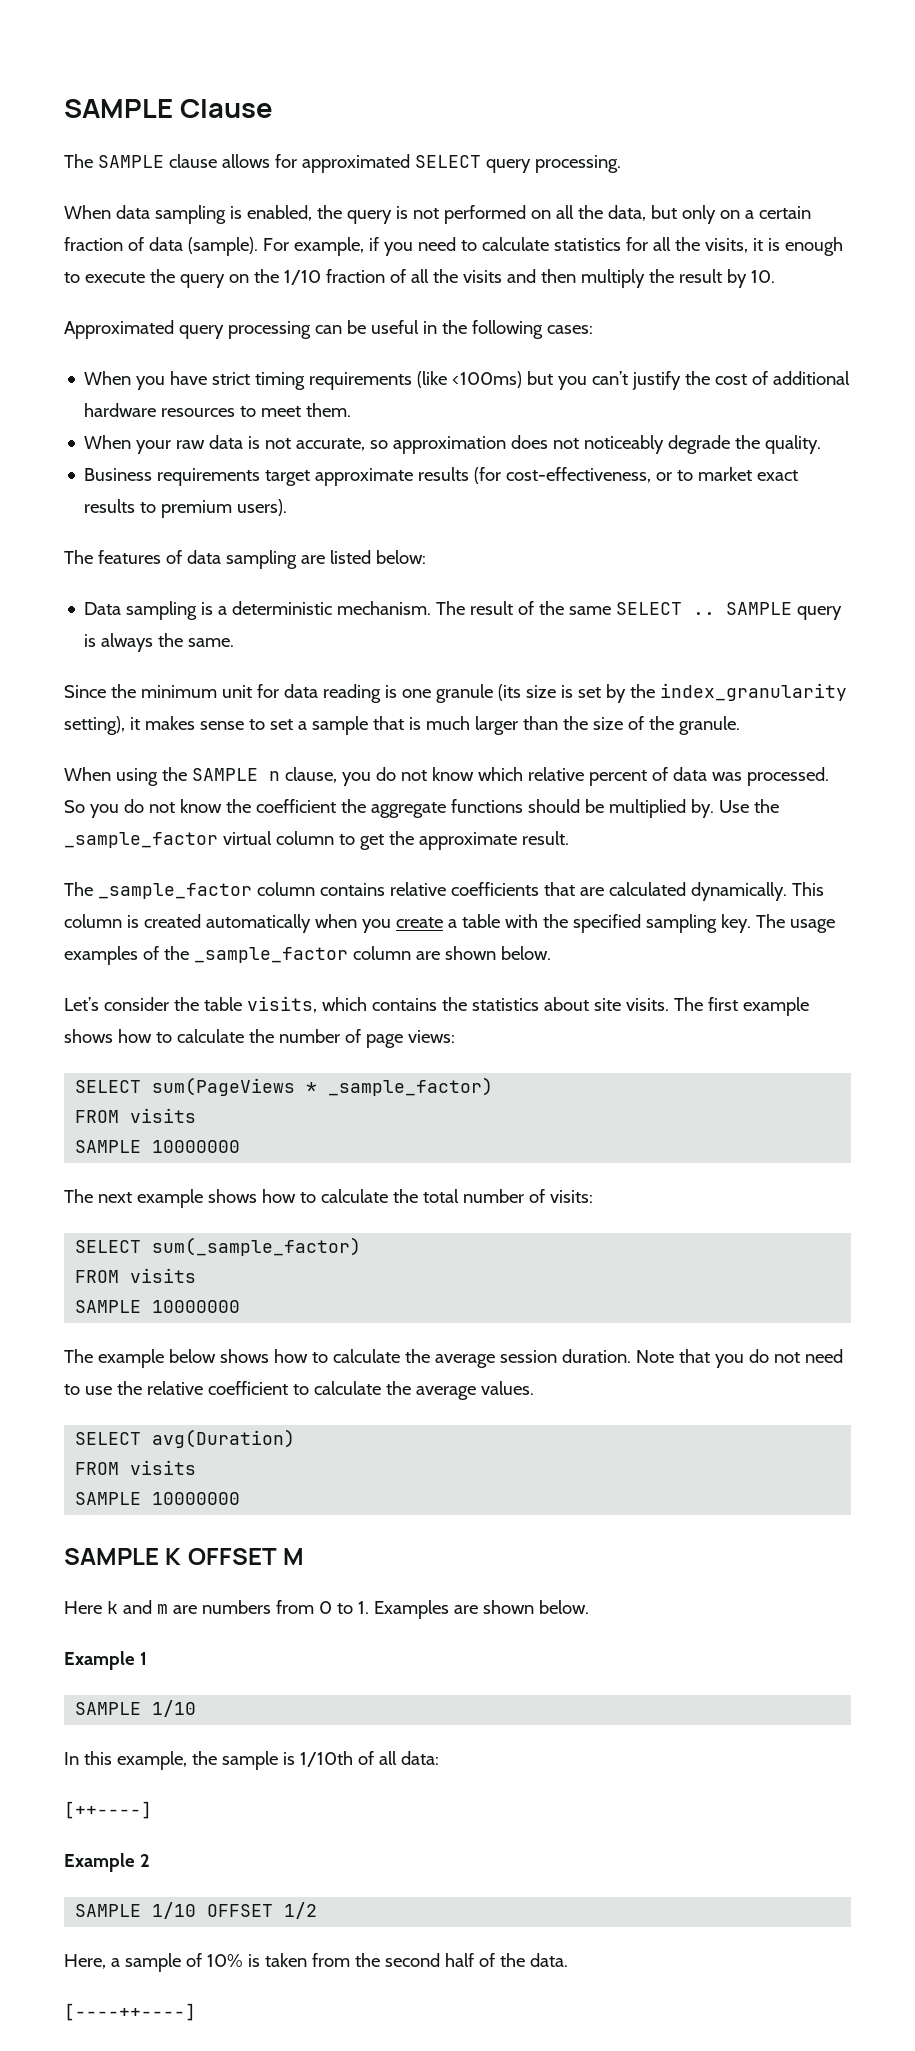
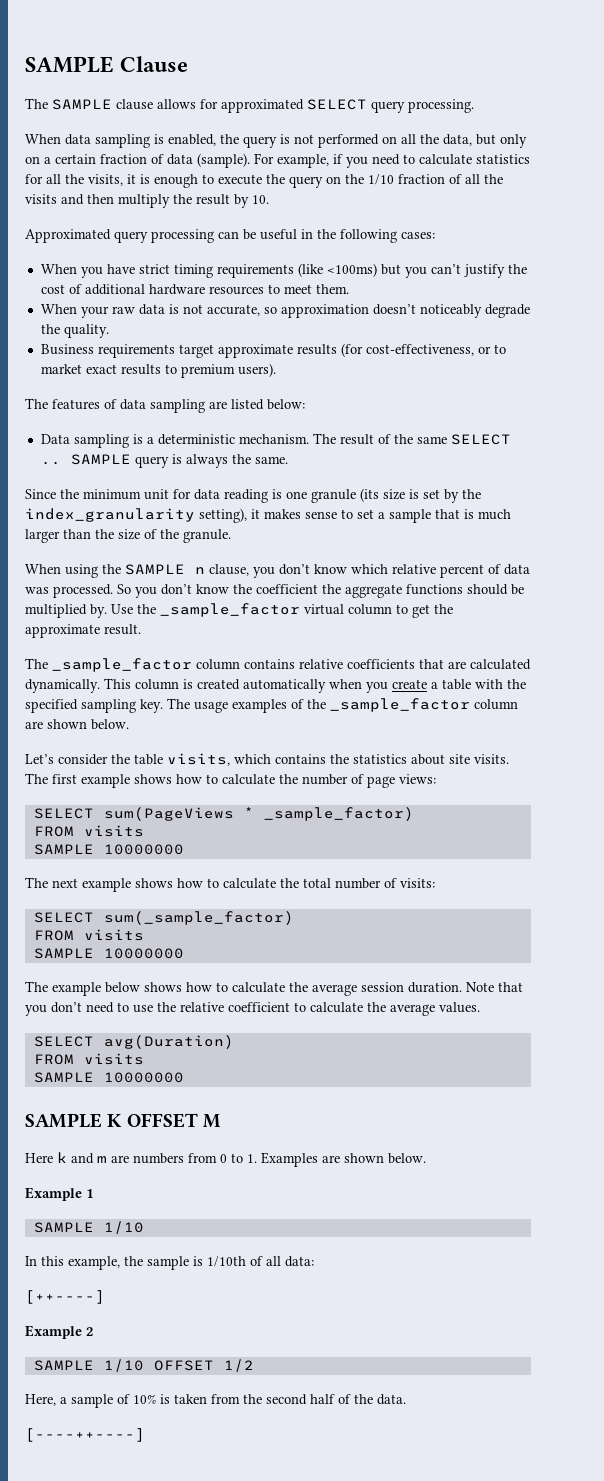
- When your raw data is not accurate, so approximation does not noticeably degrade the quality.
+ When your raw data is not accurate, so approximation doesn’t noticeably degrade the quality.
- When using the SAMPLE n clause, you do not know which relative percent of data was processed.
+ When using the SAMPLE n clause, you don’t know which relative percent of data was processed.
- So you do not know the coefficient the aggregate functions should be multiplied by.
+ So you don’t know the coefficient the aggregate functions should be multiplied by.
- Note that you do not need to use the relative coefficient to calculate the average values.
+ Note that you don’t need to use the relative coefficient to calculate the average values.

